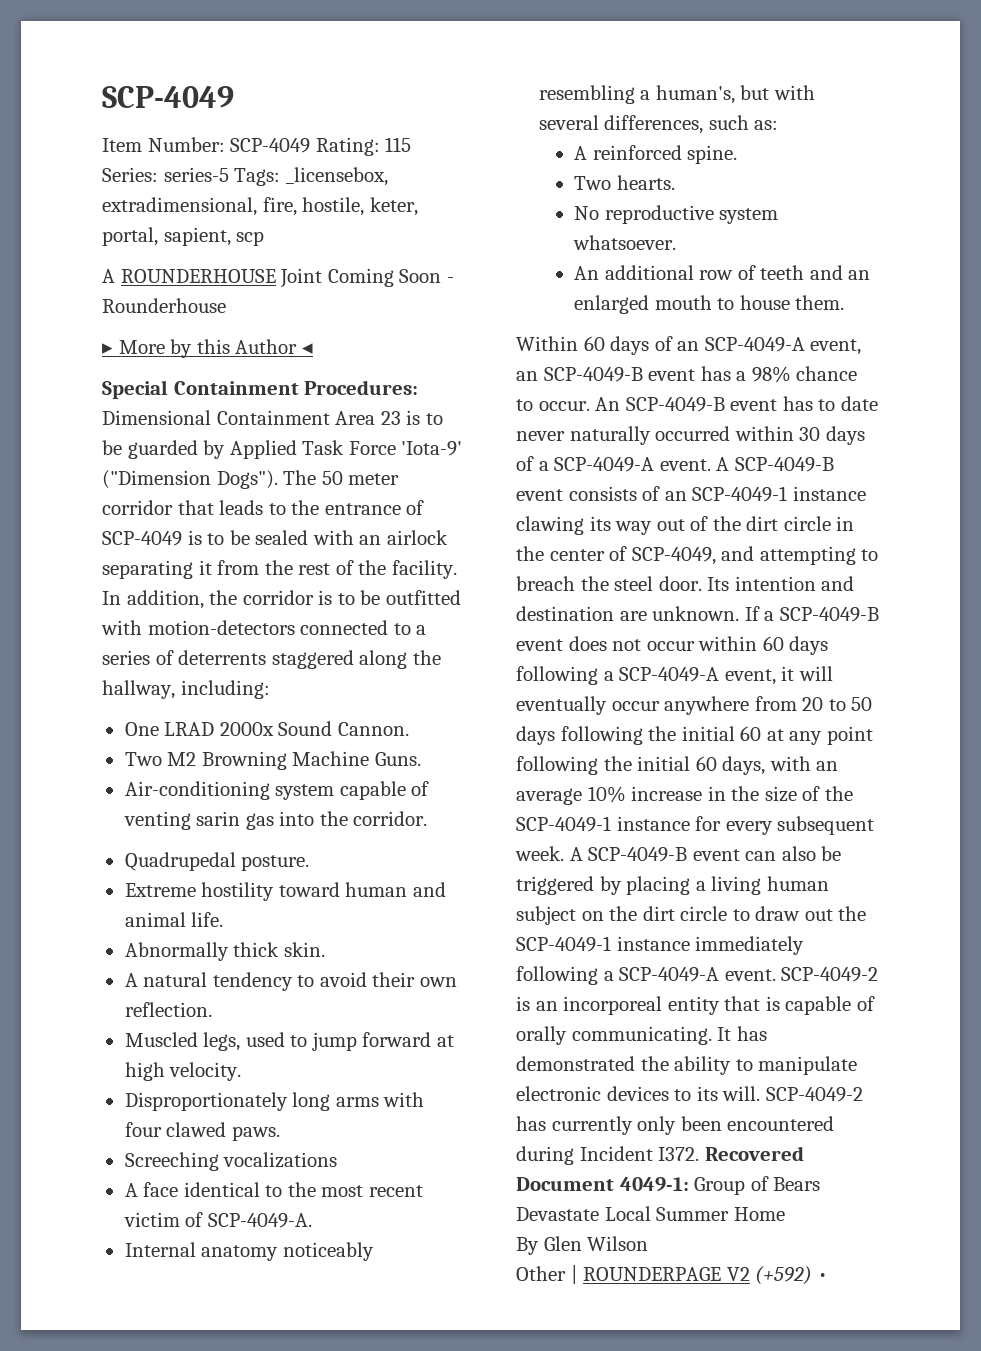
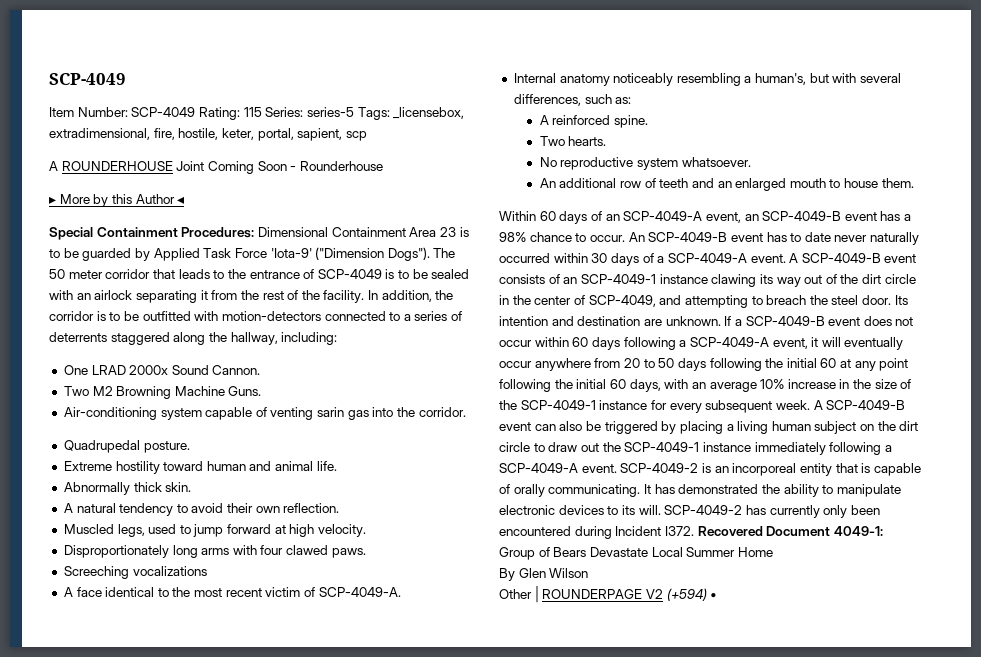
- Other | ROUNDERPAGE V2 (+592) •
+ Other | ROUNDERPAGE V2 (+594) •

